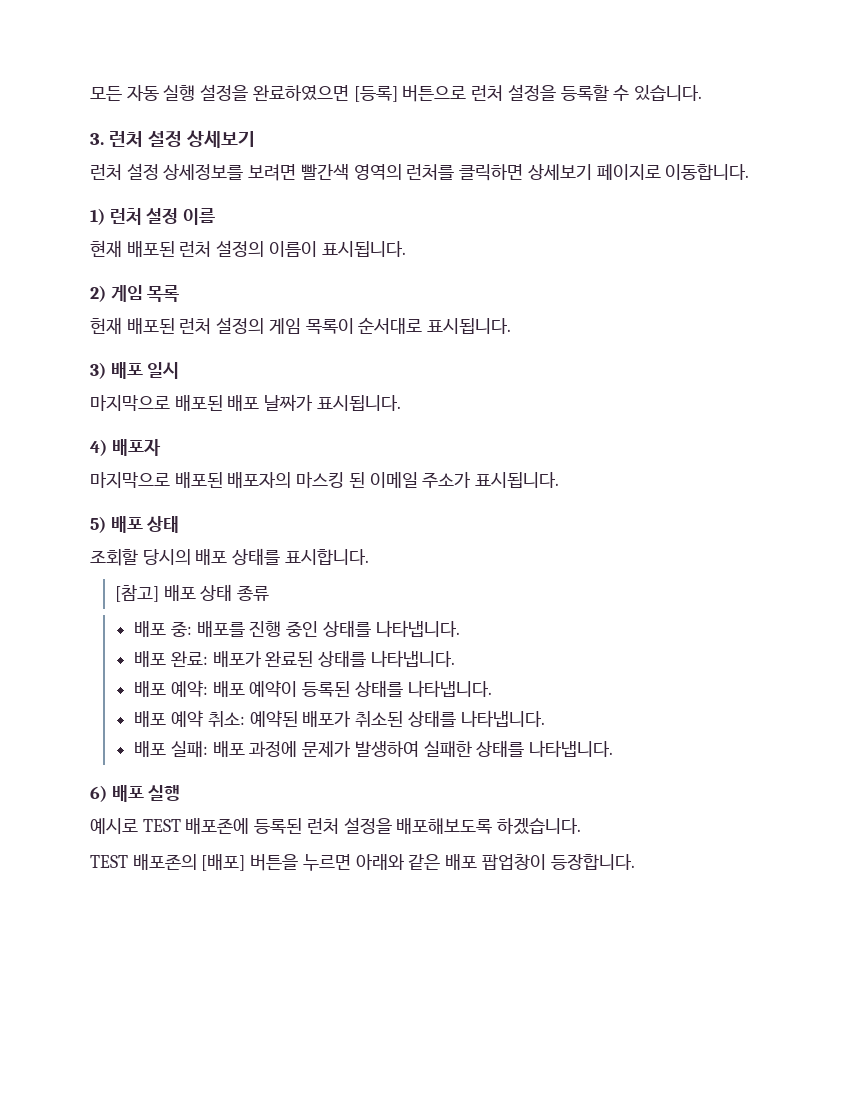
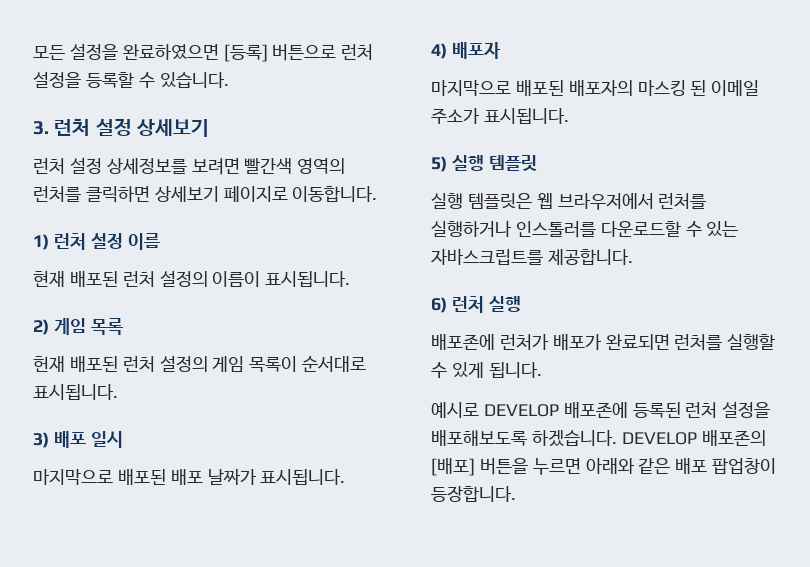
- 모든 자동 실행 설정을 완료하였으면 [등록] 버튼으로 런처 설정을 등록할 수 있습니다.
+ 모든 설정을 완료하였으면 [등록] 버튼으로 런처 설정을 등록할 수 있습니다.
- 5) 배포 상태
- 조회할 당시의 배포 상태를 표시합니다.
- [참고] 배포 상태 종류
- 배포 중: 배포를 진행 중인 상태를 나타냅니다.
- 배포 완료: 배포가 완료된 상태를 나타냅니다.
- 배포 예약: 배포 예약이 등록된 상태를 나타냅니다.
- 배포 예약 취소: 예약된 배포가 취소된 상태를 나타냅니다.
- 배포 실패: 배포 과정에 문제가 발생하여 실패한 상태를 나타냅니다.
+ 5) 실행 템플릿
+ 실행 템플릿은 웹 브라우저에서 런처를 실행하거나 인스톨러를 다운로드할 수 있는 자바스크립트를 제공합니다.
- 6) 배포 실행
+ 6) 런처 실행
+ 배포존에 런처가 배포가 완료되면 런처를 실행할 수 있게 됩니다.
- 예시로 TEST 배포존에 등록된 런처 설정을 배포해보도록 하겠습니다.
- TEST 배포존의 [배포] 버튼을 누르면 아래와 같은 배포 팝업창이 등장합니다.
+ 예시로 DEVELOP 배포존에 등록된 런처 설정을 배포해보도록 하겠습니다. DEVELOP 배포존의 [배포] 버튼을 누르면 아래와 같은 배포 팝업창이 등장합니다.

